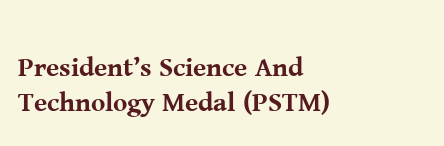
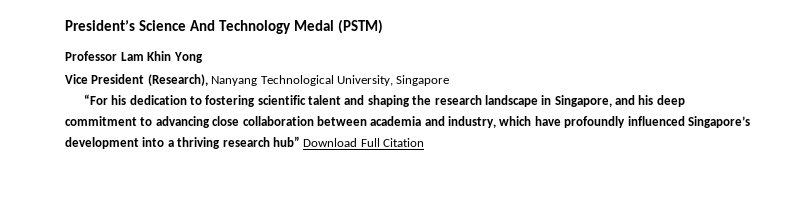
+ Professor Lam Khin Yong
+ Vice President (Research), Nanyang Technological University, Singapore
+ “For his dedication to fostering scientific talent and shaping the research landscape in Singapore, and his deep commitment to advancing close collaboration between academia and industry, which have profoundly influenced Singapore’s development into a thriving research hub” Download Full Citation

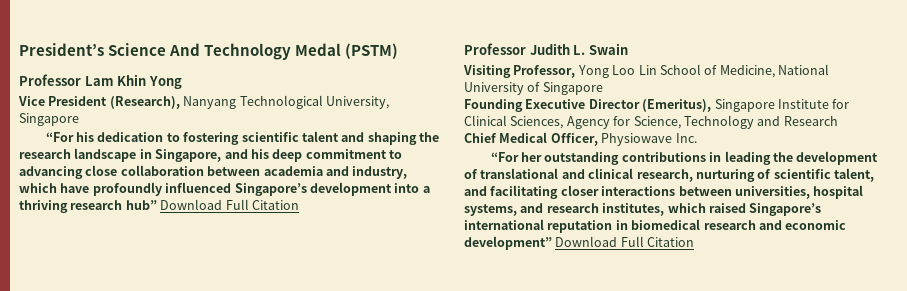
+ Professor Judith L. Swain
+ Visiting Professor, Yong Loo Lin School of Medicine, National University of Singapore
+ Founding Executive Director (Emeritus), Singapore Institute for Clinical Sciences, Agency for Science, Technology and Research
+ Chief Medical Officer, Physiowave Inc.
+ “For her outstanding contributions in leading the development of translational and clinical research, nurturing of scientific talent, and facilitating closer interactions between universities, hospital systems, and research institutes, which raised Singapore’s international reputation in biomedical research and economic development” Download Full Citation

